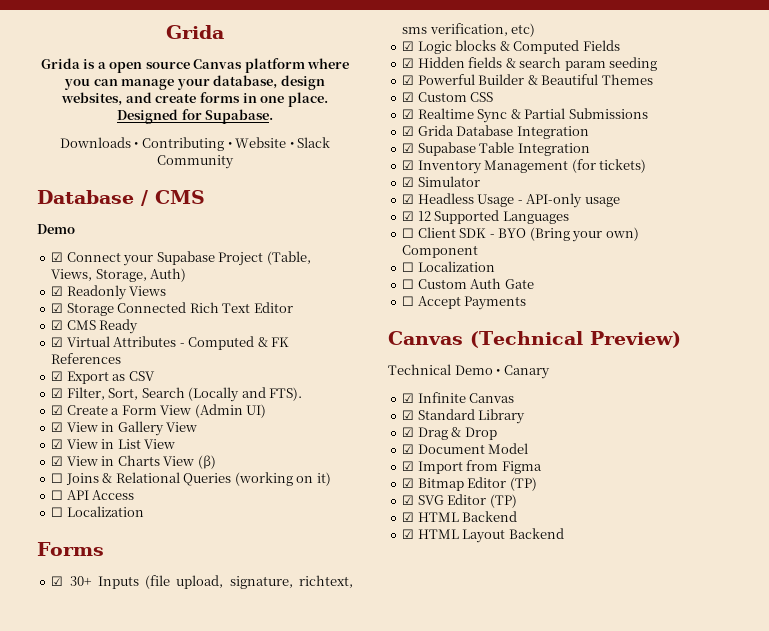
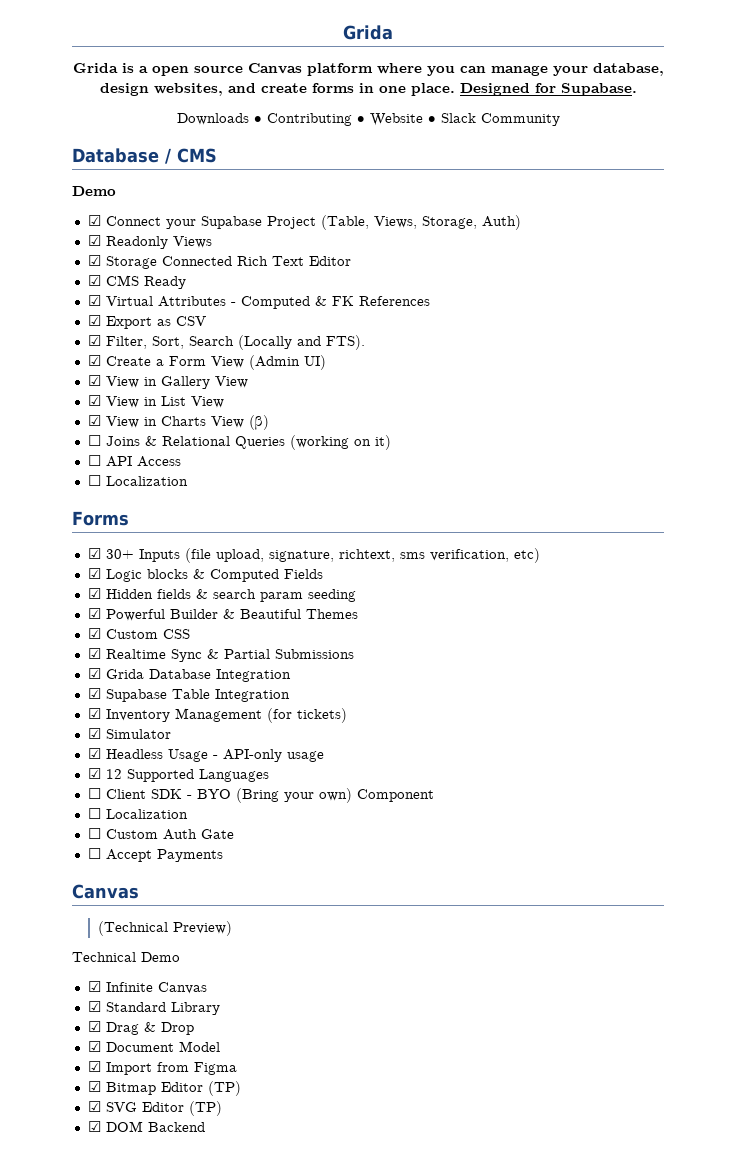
  ☐ Accept Payments
- Canvas (Technical Preview)
+ Canvas
+ (Technical Preview)
- Technical Demo • Canary
+ Technical Demo
- ☑ HTML Backend
- ☑ HTML Layout Backend
+ ☑ DOM Backend

